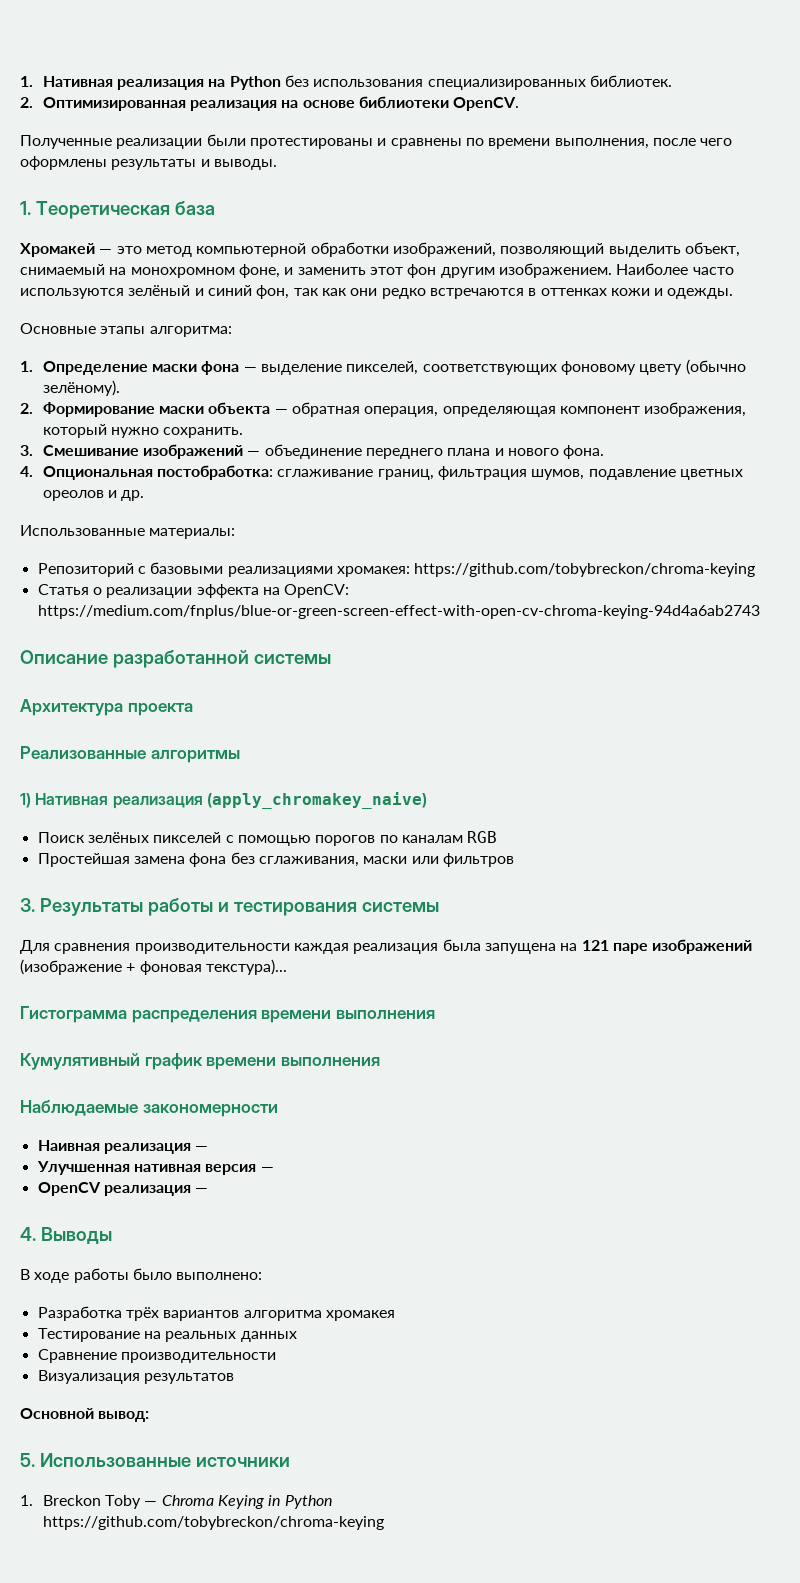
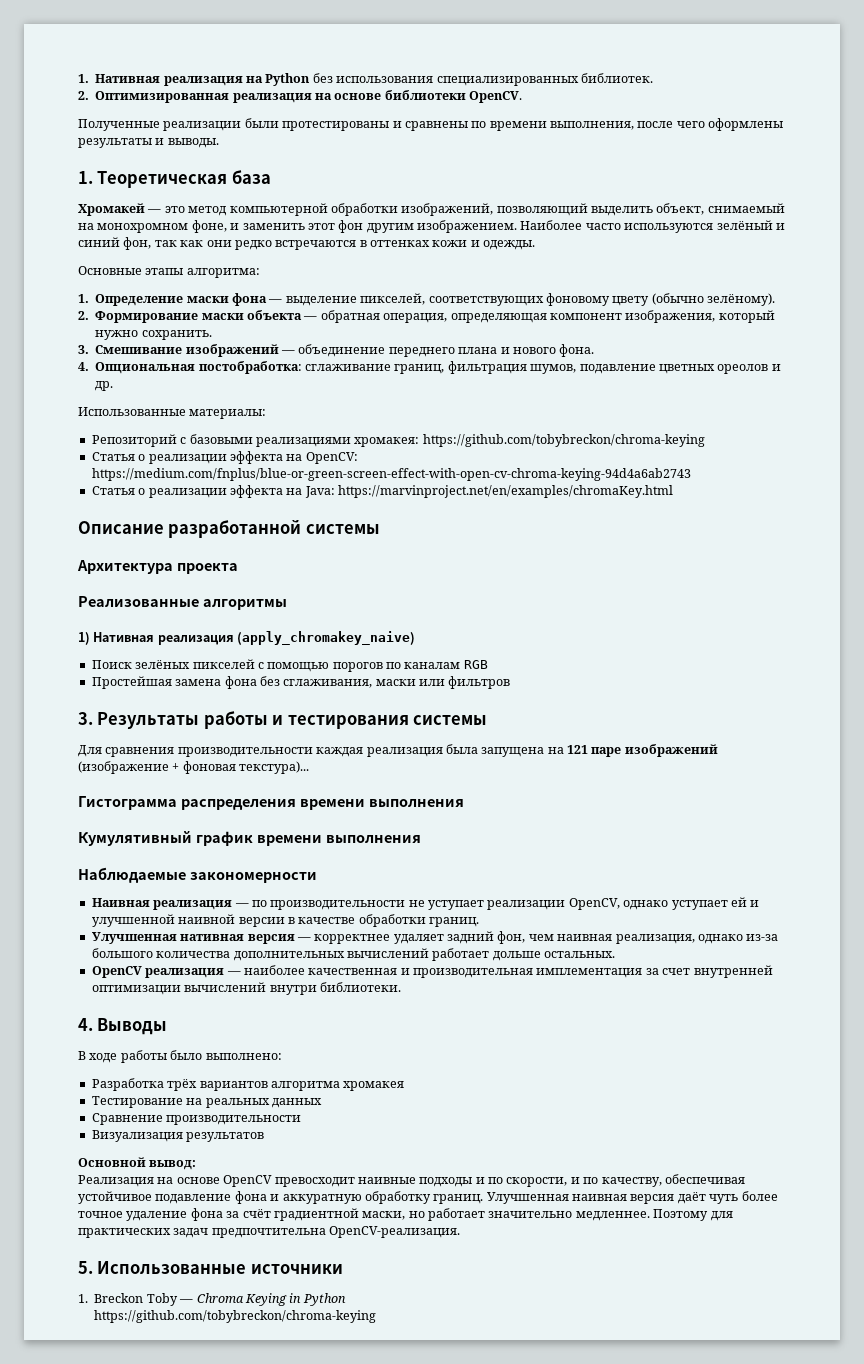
+ Статья о реализации эффекта на Java: https://marvinproject.net/en/examples/chromaKey.html
- Наивная реализация —
- Улучшенная нативная версия —
- OpenCV реализация —
+ Наивная реализация — по производительности не уступает реализации OpenCV, однако уступает ей и улучшенной наивной версии в качестве обработки границ.
+ Улучшенная нативная версия — корректнее удаляет задний фон, чем наивная реализация, однако из-за большого количества дополнительных вычислений работает дольше остальных.
+ OpenCV реализация — наиболее качественная и производительная имплементация за счет внутренней оптимизации вычислений внутри библиотеки.
+ Реализация на основе OpenCV превосходит наивные подходы и по скорости, и по качеству, обеспечивая устойчивое подавление фона и аккуратную обработку границ. Улучшенная наивная версия даёт чуть более точное удаление фона за счёт градиентной маски, но работает значительно медленнее. Поэтому для практических задач предпочтительна OpenCV-реализация.

